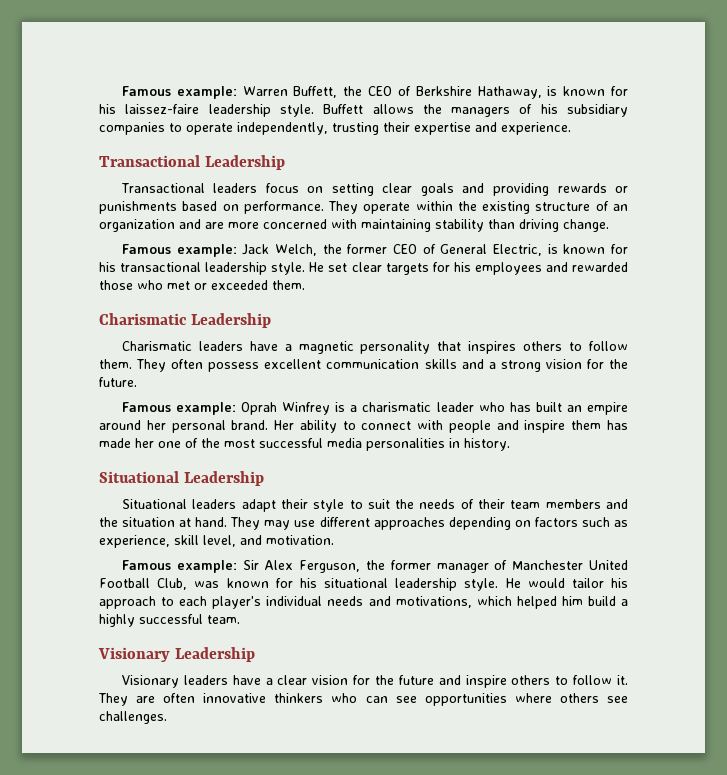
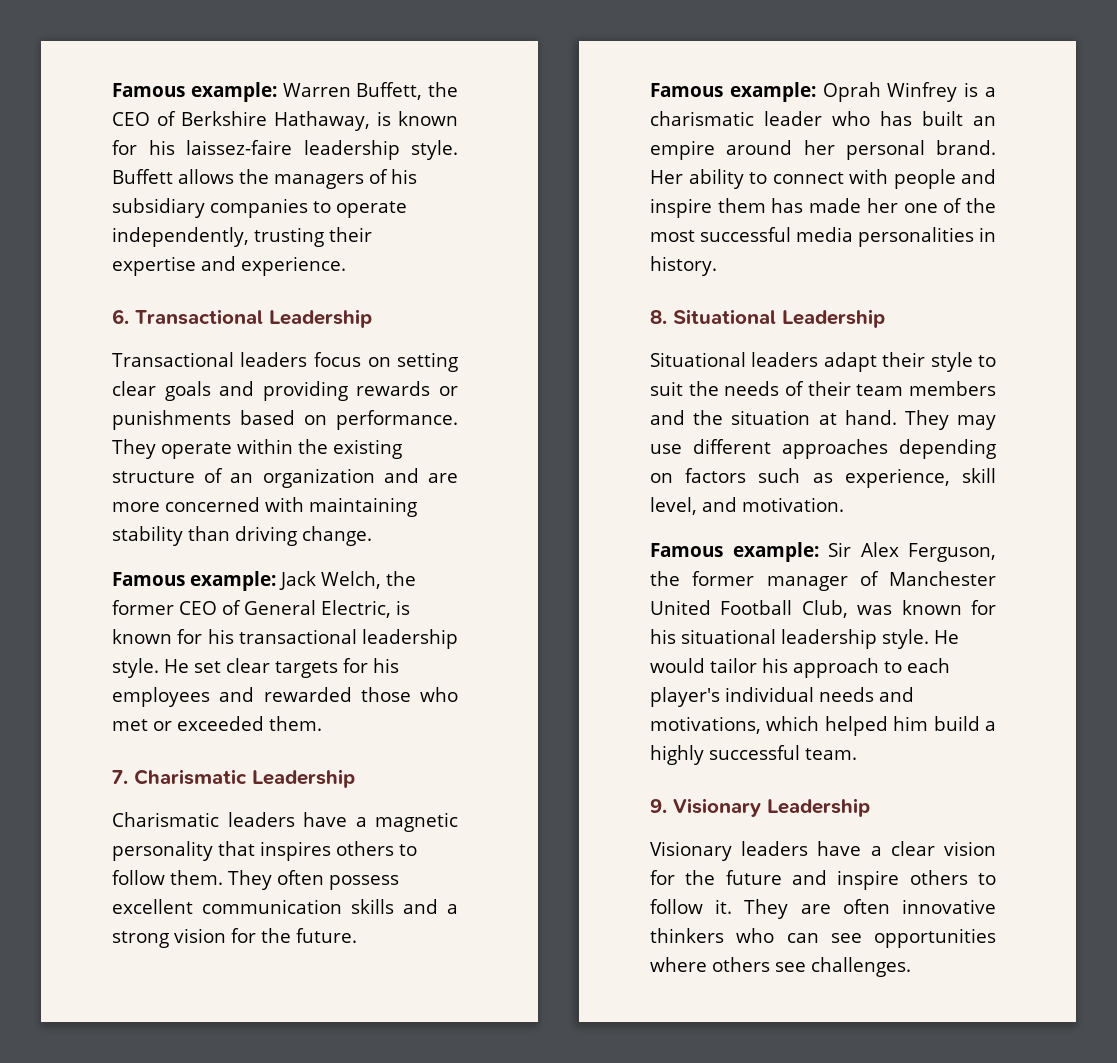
- Transactional Leadership
+ 6. Transactional Leadership
- Charismatic Leadership
+ 7. Charismatic Leadership
- Situational Leadership
+ 8. Situational Leadership
- Visionary Leadership
+ 9. Visionary Leadership

